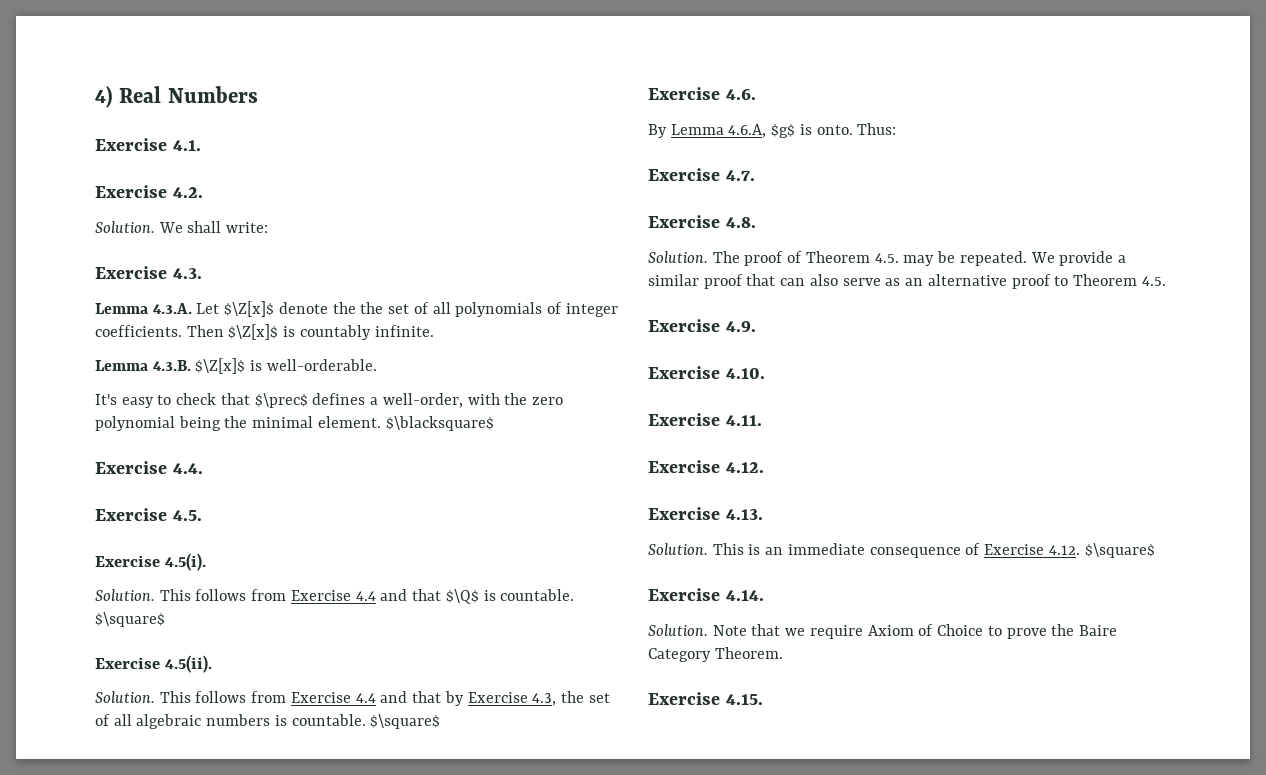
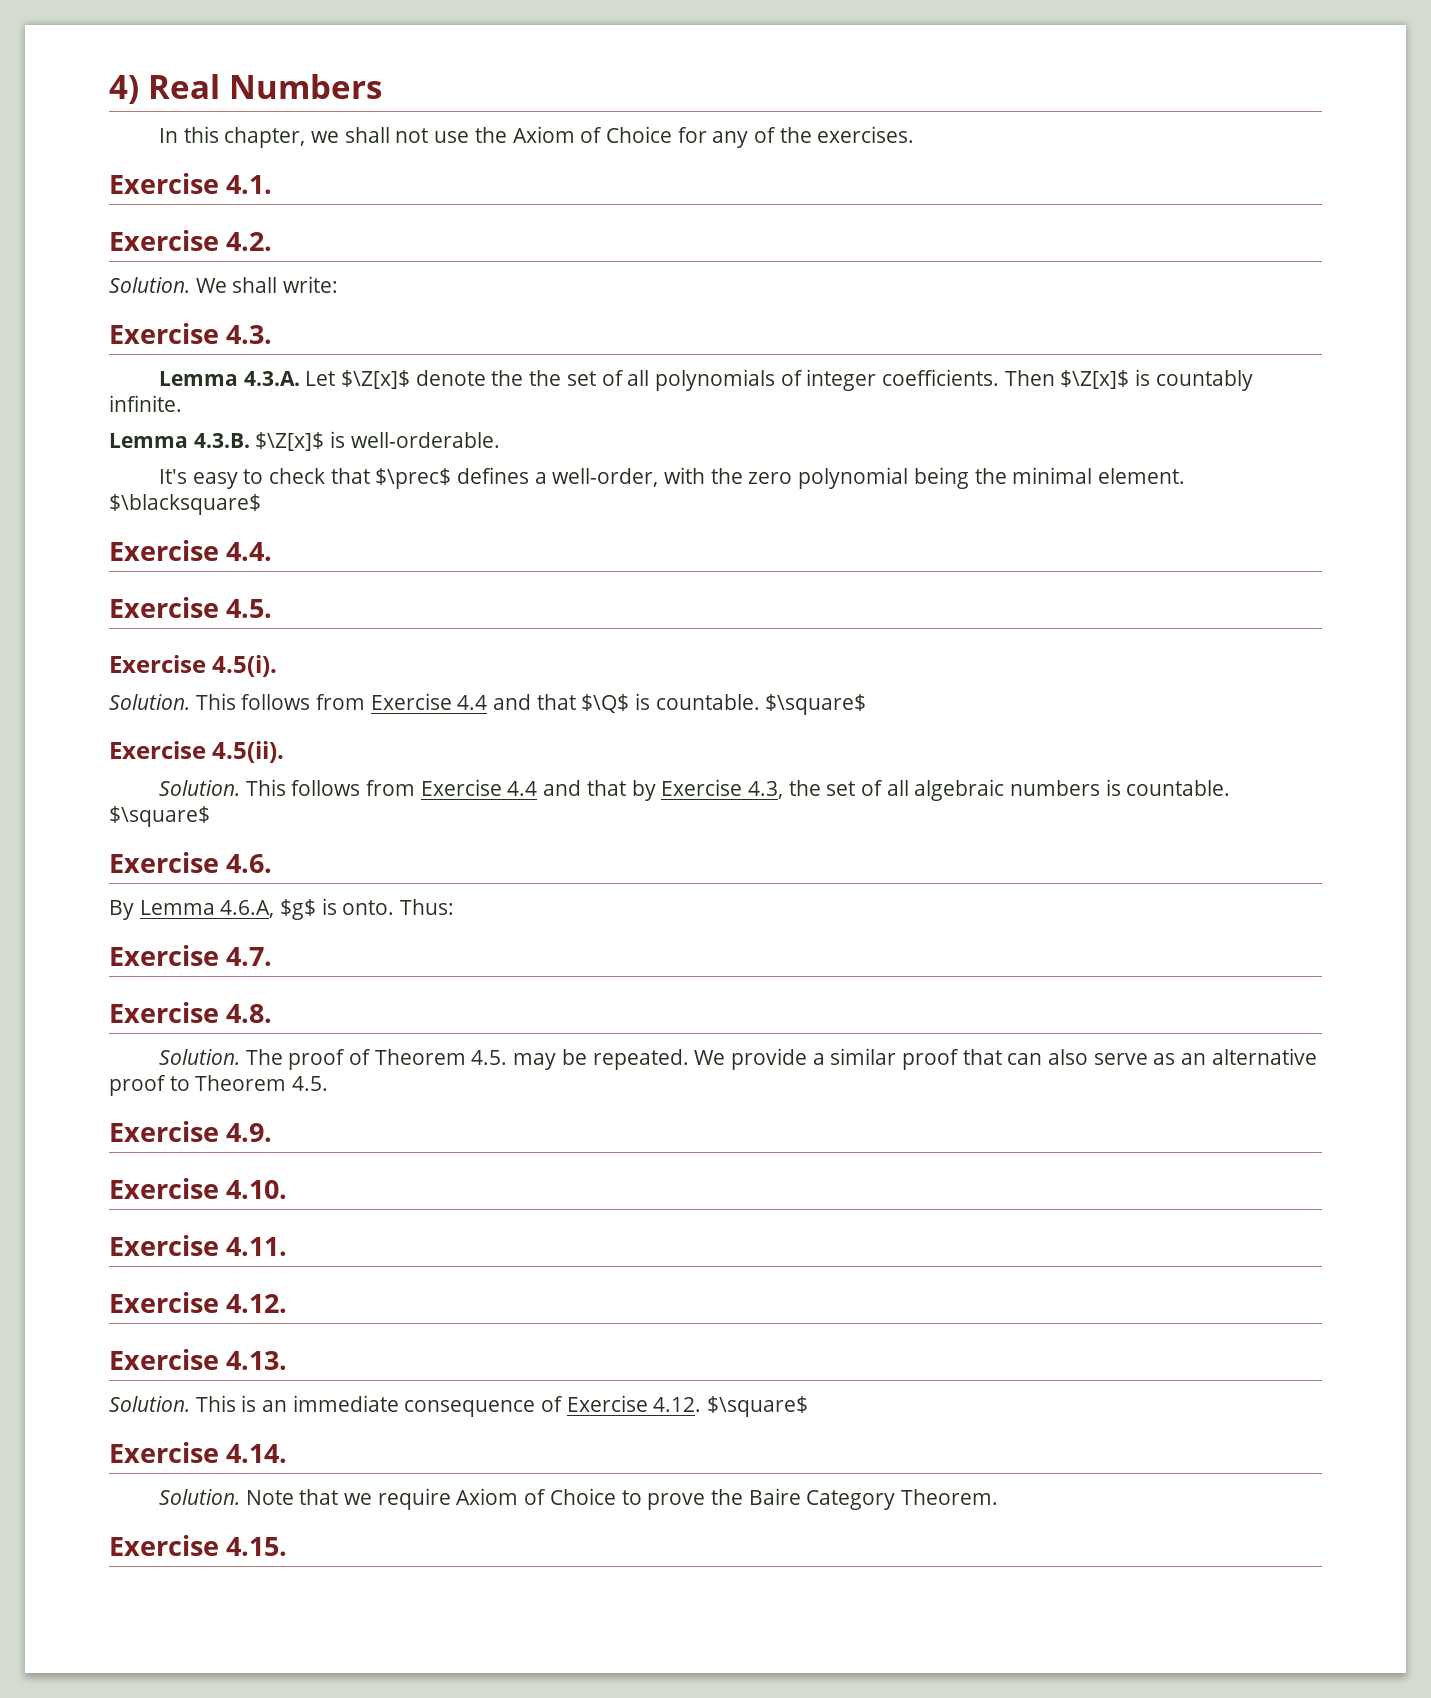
+ In this chapter, we shall not use the Axiom of Choice for any of the exercises.

